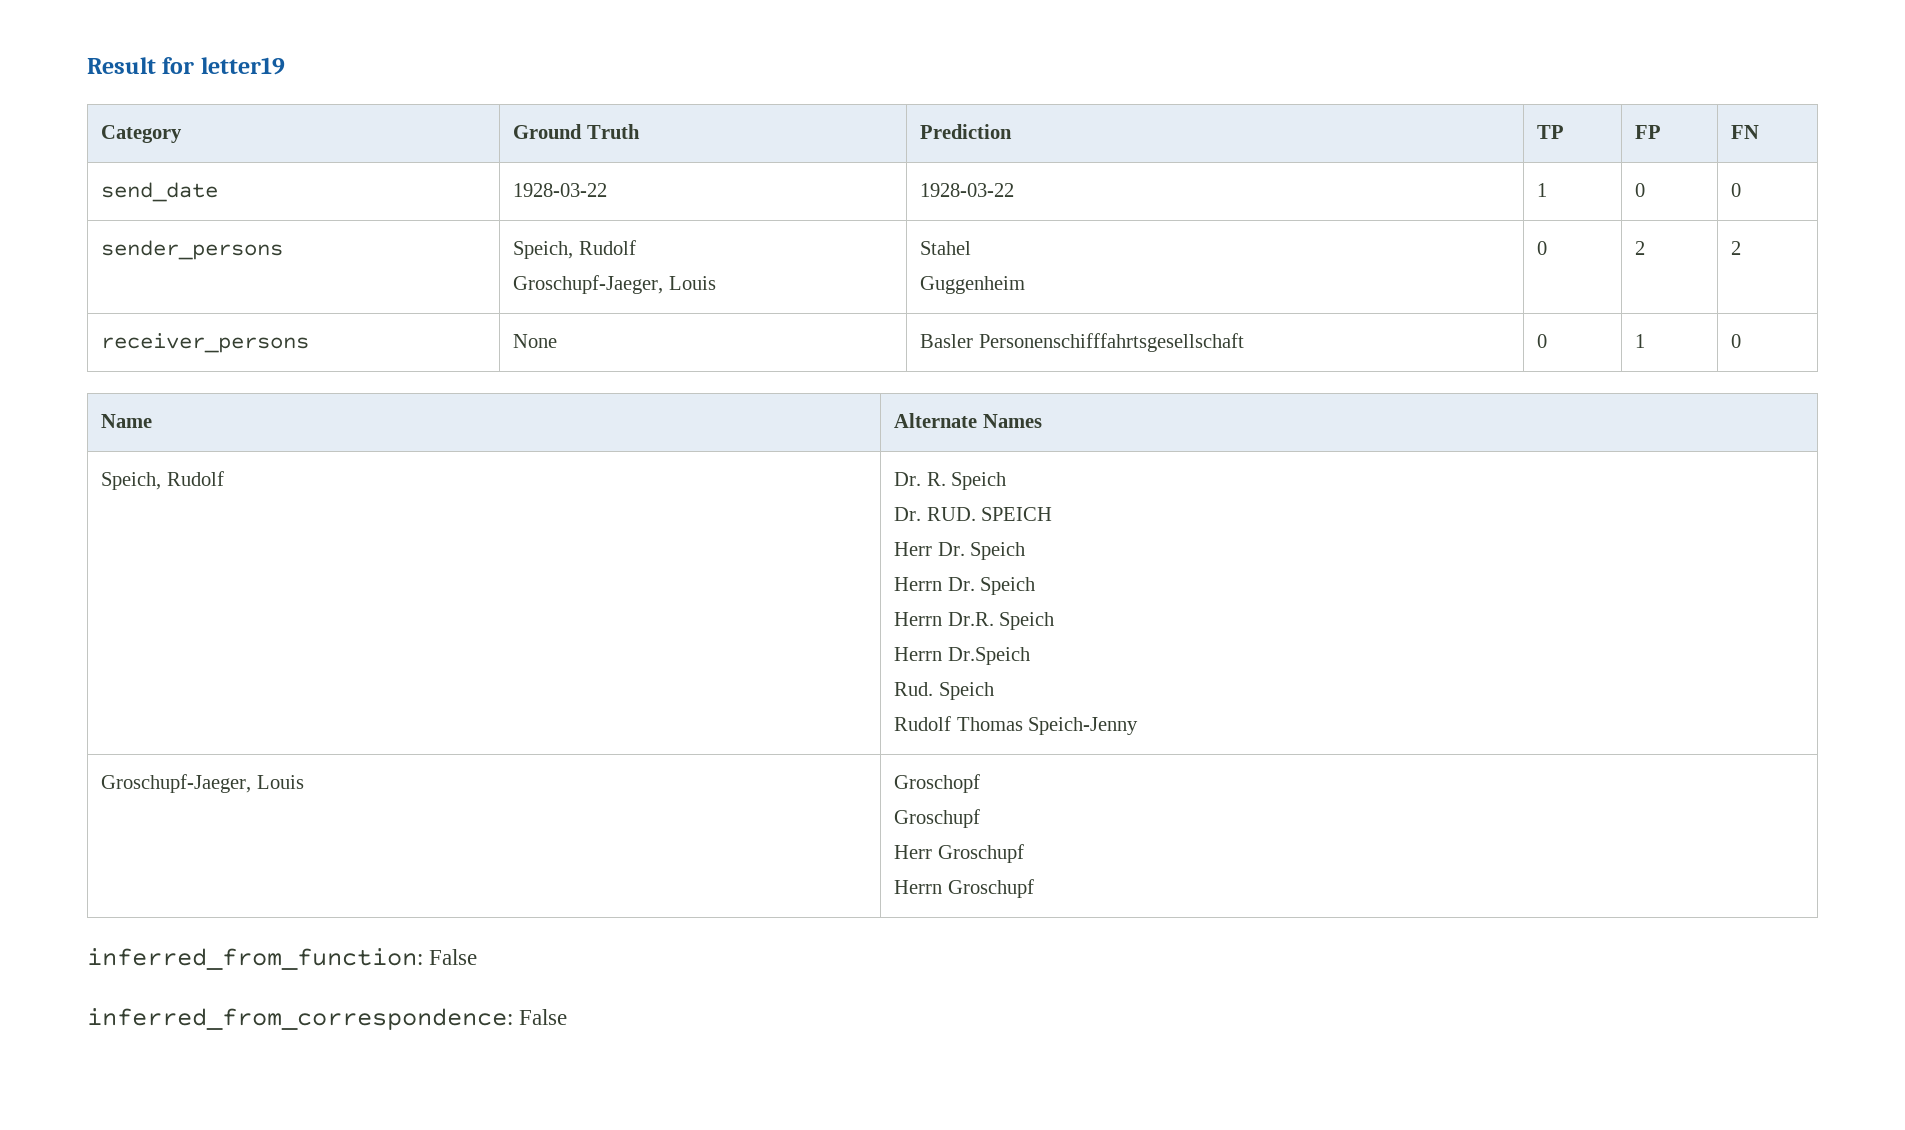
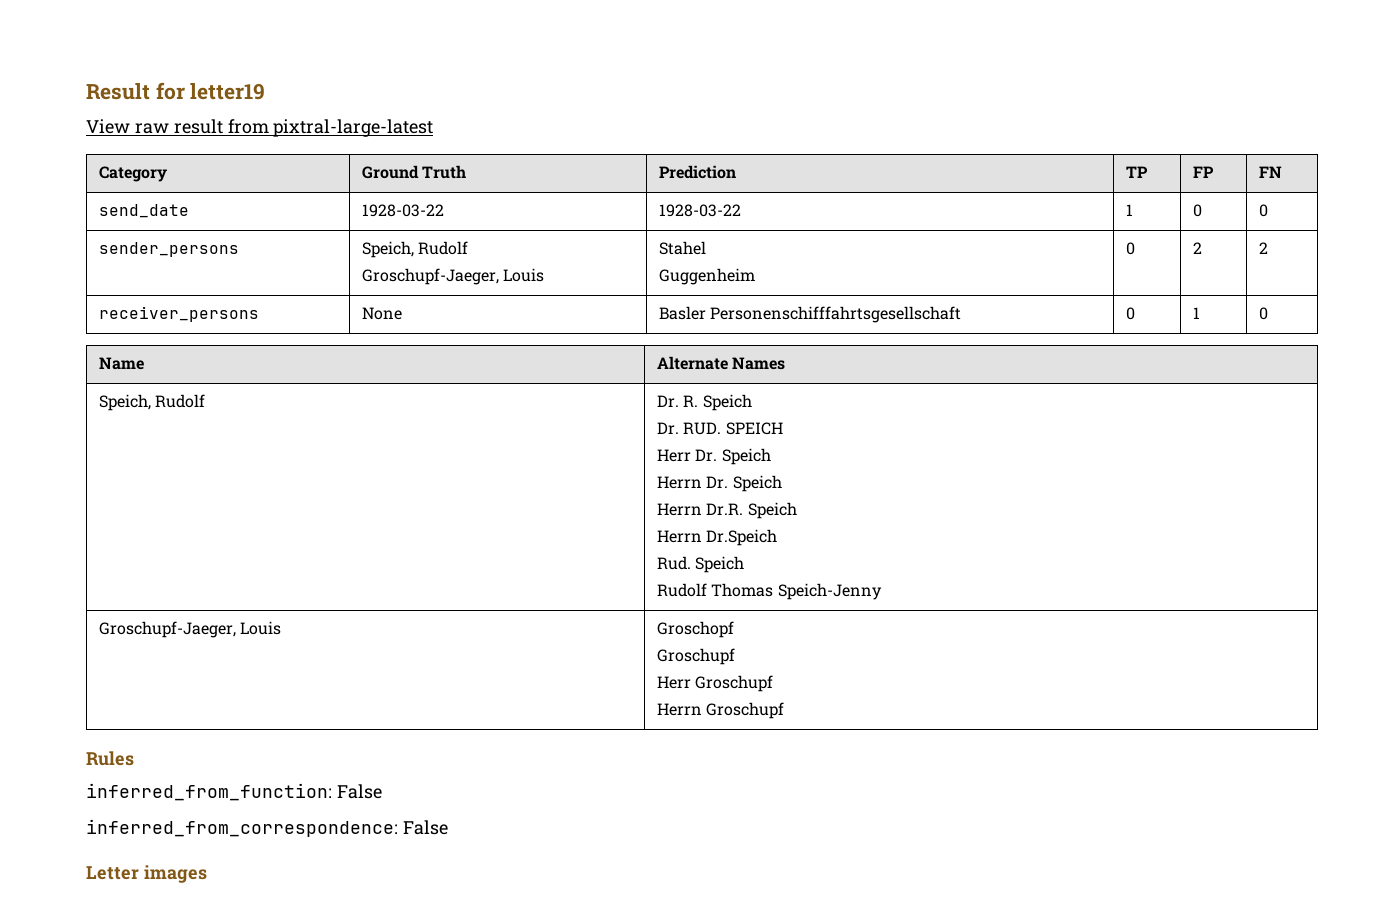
+ View raw result from pixtral-large-latest
+ Rules
+ Letter images

